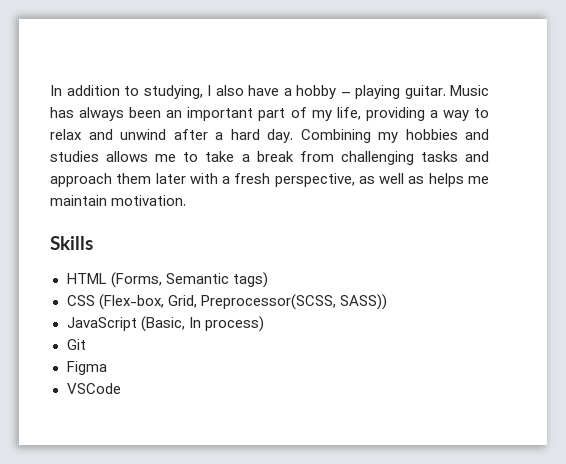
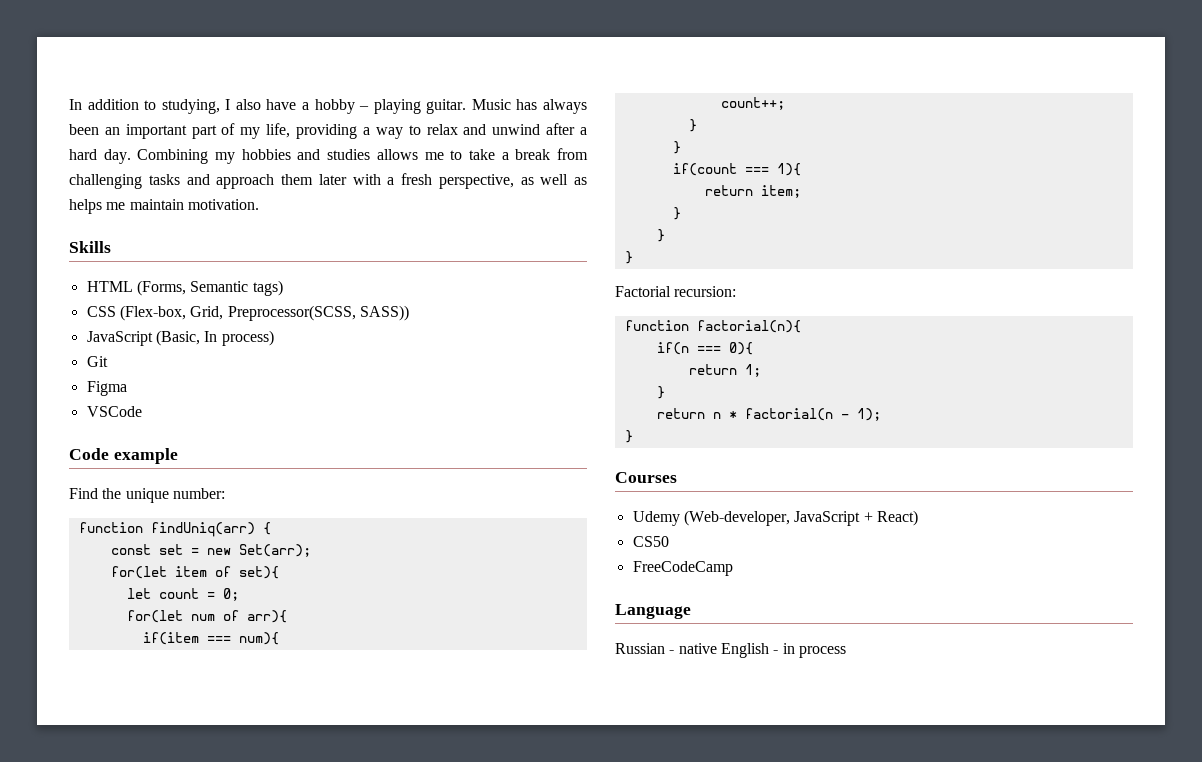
+ Code example
+ Find the unique number:
+ function findUniq(arr) {
+ const set = new Set(arr);
+ for(let item of set){
+ let count = 0;
+ for(let num of arr){
+ if(item === num){
+ count++;
+ }
+ }
+ if(count === 1){
+ return item;
+ }
+ }
+ }
+ Factorial recursion:
+ function factorial(n){
+ if(n === 0){
+ return 1;
+ }
+ return n * factorial(n - 1);
+ }
+ Courses
+ Udemy (Web-developer, JavaScript + React)
+ CS50
+ FreeCodeCamp
+ Language
+ Russian - native English - in process

